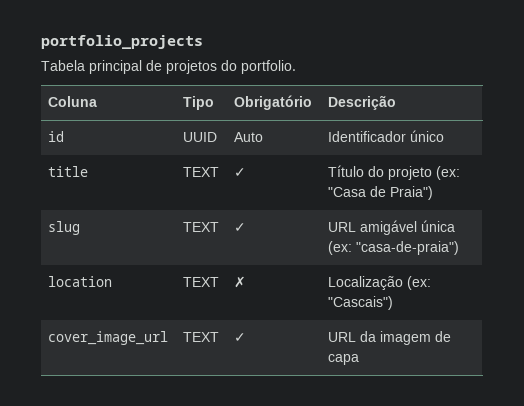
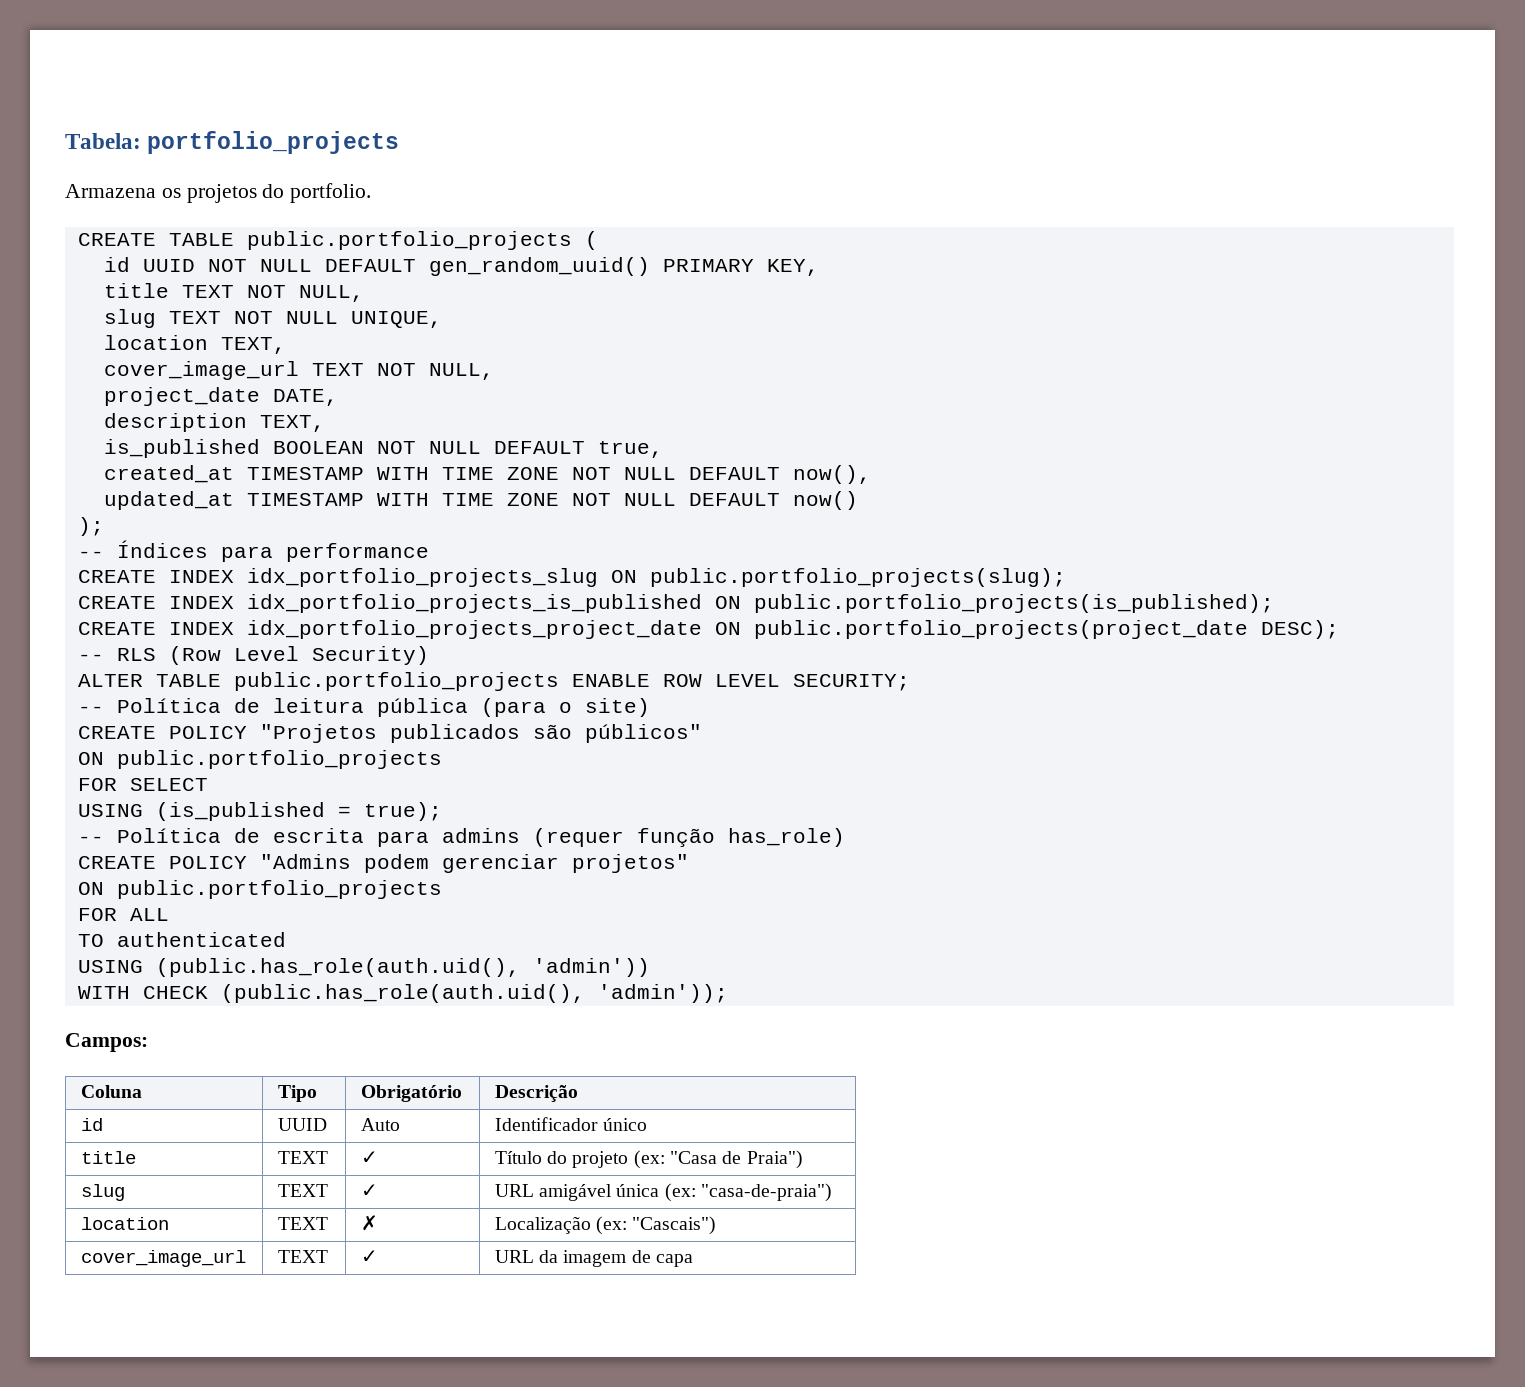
- portfolio_projects
+ Tabela: portfolio_projects
- Tabela principal de projetos do portfolio.
+ Armazena os projetos do portfolio.
+ CREATE TABLE public.portfolio_projects (
+ id UUID NOT NULL DEFAULT gen_random_uuid() PRIMARY KEY,
+ title TEXT NOT NULL,
+ slug TEXT NOT NULL UNIQUE,
+ location TEXT,
+ cover_image_url TEXT NOT NULL,
+ project_date DATE,
+ description TEXT,
+ is_published BOOLEAN NOT NULL DEFAULT true,
+ created_at TIMESTAMP WITH TIME ZONE NOT NULL DEFAULT now(),
+ updated_at TIMESTAMP WITH TIME ZONE NOT NULL DEFAULT now()
+ );
+ -- Índices para performance
+ CREATE INDEX idx_portfolio_projects_slug ON public.portfolio_projects(slug);
+ CREATE INDEX idx_portfolio_projects_is_published ON public.portfolio_projects(is_published);
+ CREATE INDEX idx_portfolio_projects_project_date ON public.portfolio_projects(project_date DESC);
+ -- RLS (Row Level Security)
+ ALTER TABLE public.portfolio_projects ENABLE ROW LEVEL SECURITY;
+ -- Política de leitura pública (para o site)
+ CREATE POLICY "Projetos publicados são públicos"
+ ON public.portfolio_projects
+ FOR SELECT
+ USING (is_published = true);
+ -- Política de escrita para admins (requer função has_role)
+ CREATE POLICY "Admins podem gerenciar projetos"
+ ON public.portfolio_projects
+ FOR ALL
+ TO authenticated
+ USING (public.has_role(auth.uid(), 'admin'))
+ WITH CHECK (public.has_role(auth.uid(), 'admin'));
+ Campos:

